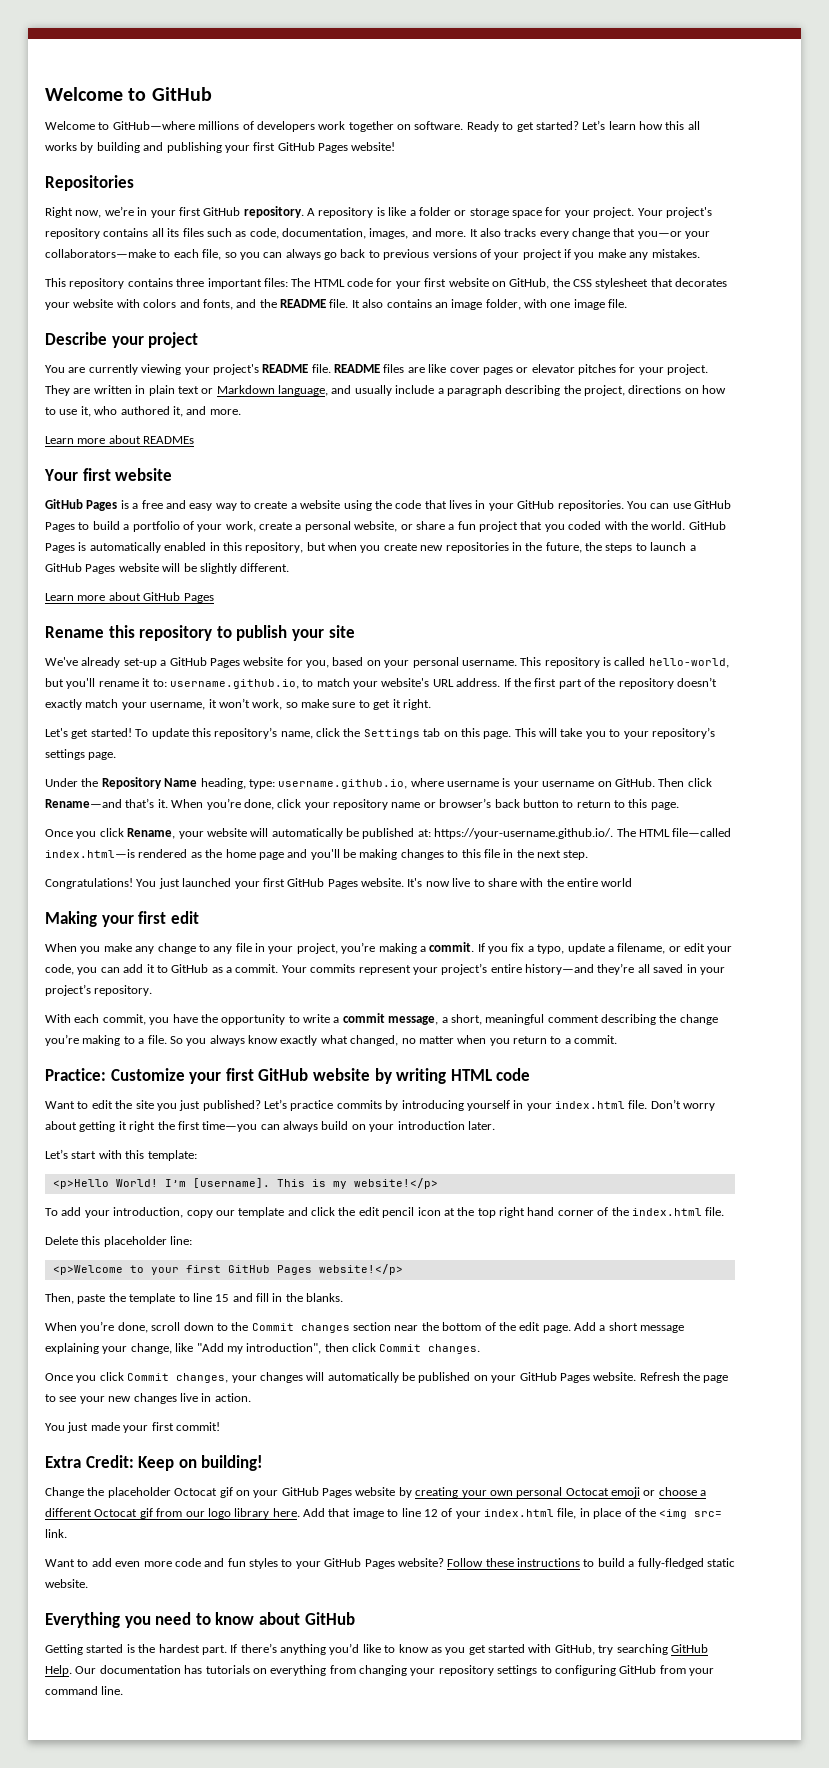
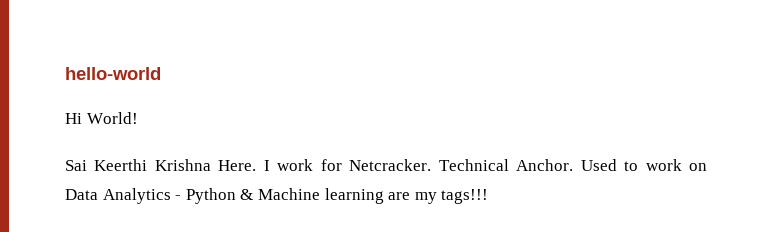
- Welcome to GitHub
- Welcome to GitHub—where millions of developers work together on software. Ready to get started? Let’s learn how this all works by building and publishing your first GitHub Pages website!
- Repositories
- Right now, we’re in your first GitHub repository. A repository is like a folder or storage space for your project. Your project's repository contains all its files such as code, documentation, images, and more. It also tracks every change that you—or your collaborators—make to each file, so you can always go back to previous versions of your project if you make any mistakes.
- This repository contains three important files: The HTML code for your first website on GitHub, the CSS stylesheet that decorates your website with colors and fonts, and the README file. It also contains an image folder, with one image file.
- Describe your project
- You are currently viewing your project's README file. README files are like cover pages or elevator pitches for your project. They are written in plain text or Markdown language, and usually include a paragraph describing the project, directions on how to use it, who authored it, and more.
- Learn more about READMEs
- Your first website
- GitHub Pages is a free and easy way to create a website using the code that lives in your GitHub repositories. You can use GitHub Pages to build a portfolio of your work, create a personal website, or share a fun project that you coded with the world. GitHub Pages is automatically enabled in this repository, but when you create new repositories in the future, the steps to launch a GitHub Pages website will be slightly different.
- Learn more about GitHub Pages
- Rename this repository to publish your site
- We've already set-up a GitHub Pages website for you, based on your personal username. This repository is called hello-world, but you'll rename it to: username.github.io, to match your website's URL address. If the first part of the repository doesn’t exactly match your username, it won’t work, so make sure to get it right.
- Let's get started! To update this repository’s name, click the Settings tab on this page. This will take you to your repository’s settings page.
- Under the Repository Name heading, type: username.github.io, where username is your username on GitHub. Then click Rename—and that’s it. When you’re done, click your repository name or browser’s back button to return to this page.
- Once you click Rename, your website will automatically be published at: https://your-username.github.io/. The HTML file—called index.html—is rendered as the home page and you'll be making changes to this file in the next step.
- Congratulations! You just launched your first GitHub Pages website. It's now live to share with the entire world
- Making your first edit
- When you make any change to any file in your project, you’re making a commit. If you fix a typo, update a filename, or edit your code, you can add it to GitHub as a commit. Your commits represent your project’s entire history—and they’re all saved in your project’s repository.
- With each commit, you have the opportunity to write a commit message, a short, meaningful comment describing the change you’re making to a file. So you always know exactly what changed, no matter when you return to a commit.
- Practice: Customize your first GitHub website by writing HTML code
- Want to edit the site you just published? Let’s practice commits by introducing yourself in your index.html file. Don’t worry about getting it right the first time—you can always build on your introduction later.
- Let’s start with this template:
- <p>Hello World! I’m [username]. This is my website!</p>
- To add your introduction, copy our template and click the edit pencil icon at the top right hand corner of the index.html file.
- Delete this placeholder line:
- <p>Welcome to your first GitHub Pages website!</p>
- Then, paste the template to line 15 and fill in the blanks.
- When you’re done, scroll down to the Commit changes section near the bottom of the edit page. Add a short message explaining your change, like "Add my introduction", then click Commit changes.
- Once you click Commit changes, your changes will automatically be published on your GitHub Pages website. Refresh the page to see your new changes live in action.
- You just made your first commit!
- Extra Credit: Keep on building!
- Change the placeholder Octocat gif on your GitHub Pages website by creating your own personal Octocat emoji or choose a different Octocat gif from our logo library here. Add that image to line 12 of your index.html file, in place of the <img src= link.
- Want to add even more code and fun styles to your GitHub Pages website? Follow these instructions to build a fully-fledged static website.
- Everything you need to know about GitHub
- Getting started is the hardest part. If there’s anything you’d like to know as you get started with GitHub, try searching GitHub Help. Our documentation has tutorials on everything from changing your repository settings to configuring GitHub from your command line.
+ hello-world
+ Hi World!
+ Sai Keerthi Krishna Here. I work for Netcracker. Technical Anchor. Used to work on Data Analytics - Python & Machine learning are my tags!!!

